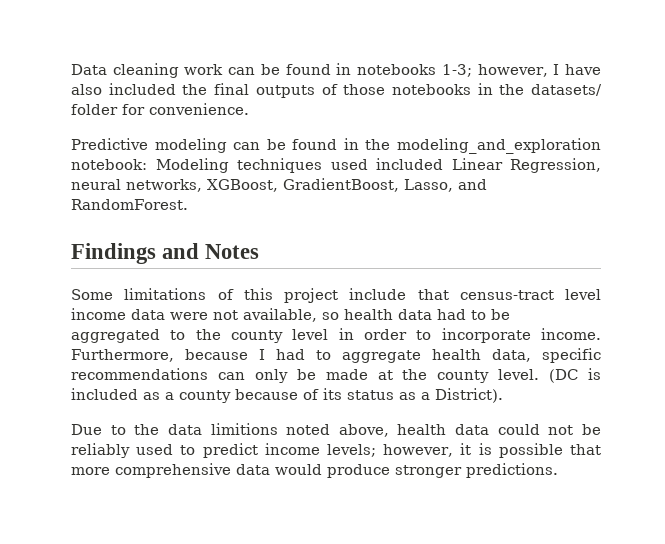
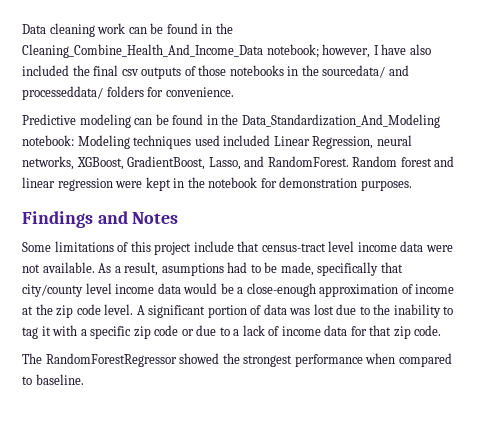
- Data cleaning work can be found in notebooks 1-3; however, I have also included the final outputs of those notebooks in the datasets/ folder for convenience.
+ Data cleaning work can be found in the Cleaning_Combine_Health_And_Income_Data notebook; however, I have also included the final csv outputs of those notebooks in the sourcedata/ and processeddata/ folders for convenience.
- Predictive modeling can be found in the modeling_and_exploration notebook: Modeling techniques used included Linear Regression, neural networks, XGBoost, GradientBoost, Lasso, and RandomForest.
+ Predictive modeling can be found in the Data_Standardization_And_Modeling notebook: Modeling techniques used included Linear Regression, neural networks, XGBoost, GradientBoost, Lasso, and RandomForest. Random forest and linear regression were kept in the notebook for demonstration purposes.
- Some limitations of this project include that census-tract level income data were not available, so health data had to be aggregated to the county level in order to incorporate income. Furthermore, because I had to aggregate health data, specific recommendations can only be made at the county level. (DC is included as a county because of its status as a District).
- Due to the data limitions noted above, health data could not be reliably used to predict income levels; however, it is possible that more comprehensive data would produce stronger predictions.
+ Some limitations of this project include that census-tract level income data were not available. As a result, asumptions had to be made, specifically that city/county level income data would be a close-enough approximation of income at the zip code level. A significant portion of data was lost due to the inability to tag it with a specific zip code or due to a lack of income data for that zip code.
+ The RandomForestRegressor showed the strongest performance when compared to baseline.

